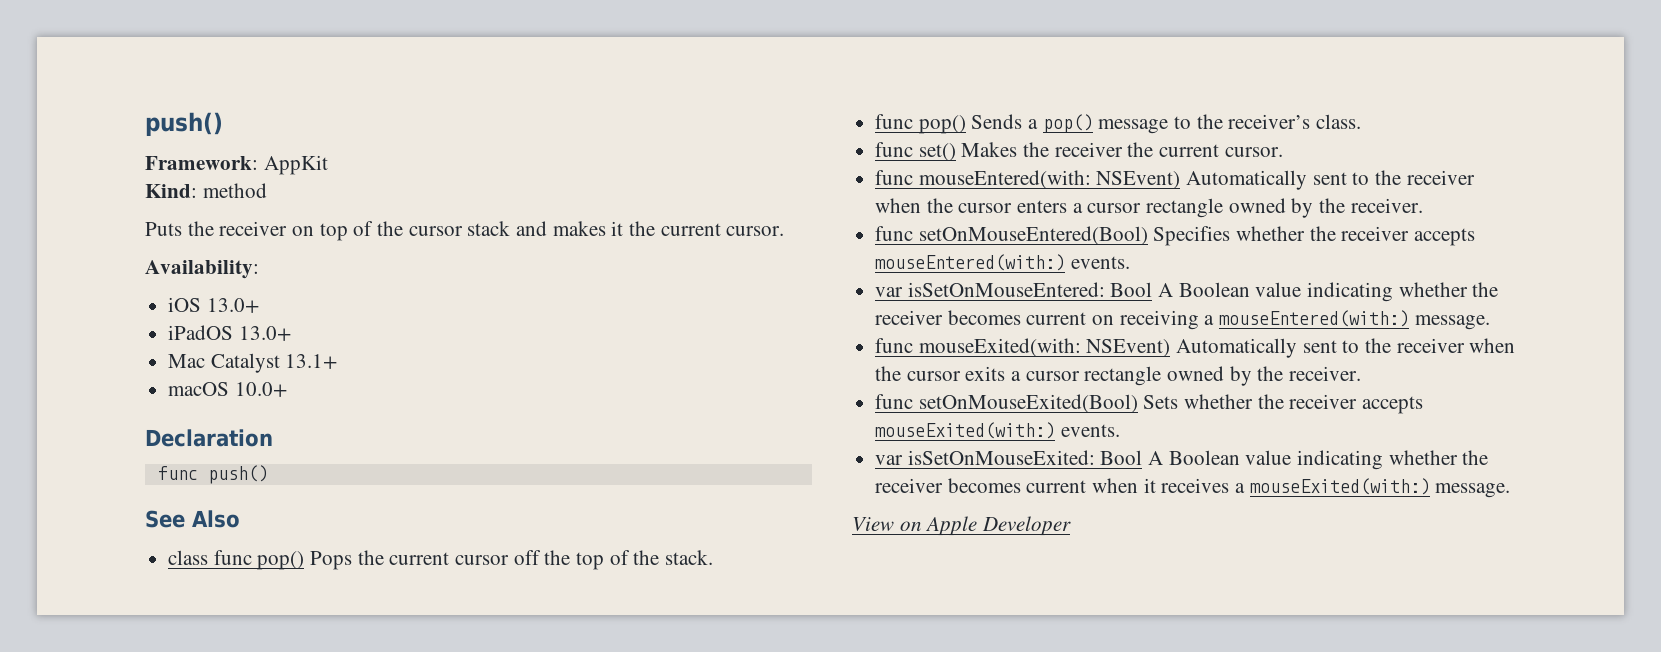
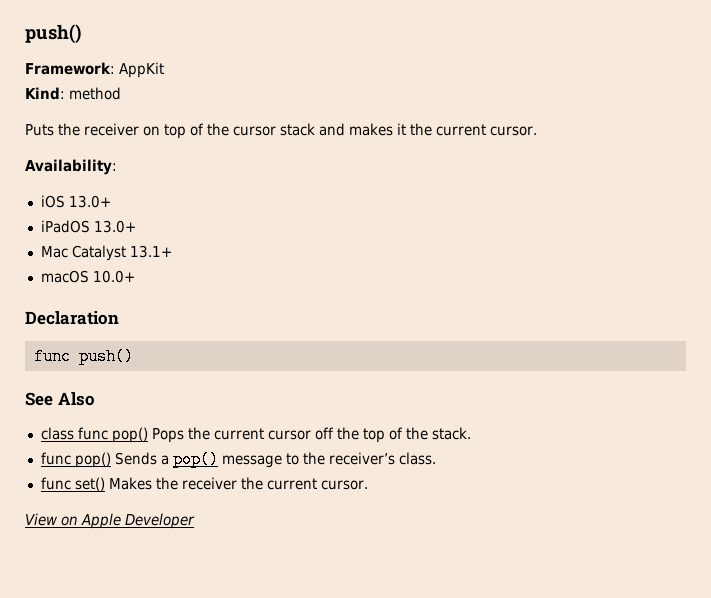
- func mouseEntered(with: NSEvent) Automatically sent to the receiver when the cursor enters a cursor rectangle owned by the receiver.
- func setOnMouseEntered(Bool) Specifies whether the receiver accepts mouseEntered(with:) events.
- var isSetOnMouseEntered: Bool A Boolean value indicating whether the receiver becomes current on receiving a mouseEntered(with:) message.
- func mouseExited(with: NSEvent) Automatically sent to the receiver when the cursor exits a cursor rectangle owned by the receiver.
- func setOnMouseExited(Bool) Sets whether the receiver accepts mouseExited(with:) events.
- var isSetOnMouseExited: Bool A Boolean value indicating whether the receiver becomes current when it receives a mouseExited(with:) message.

